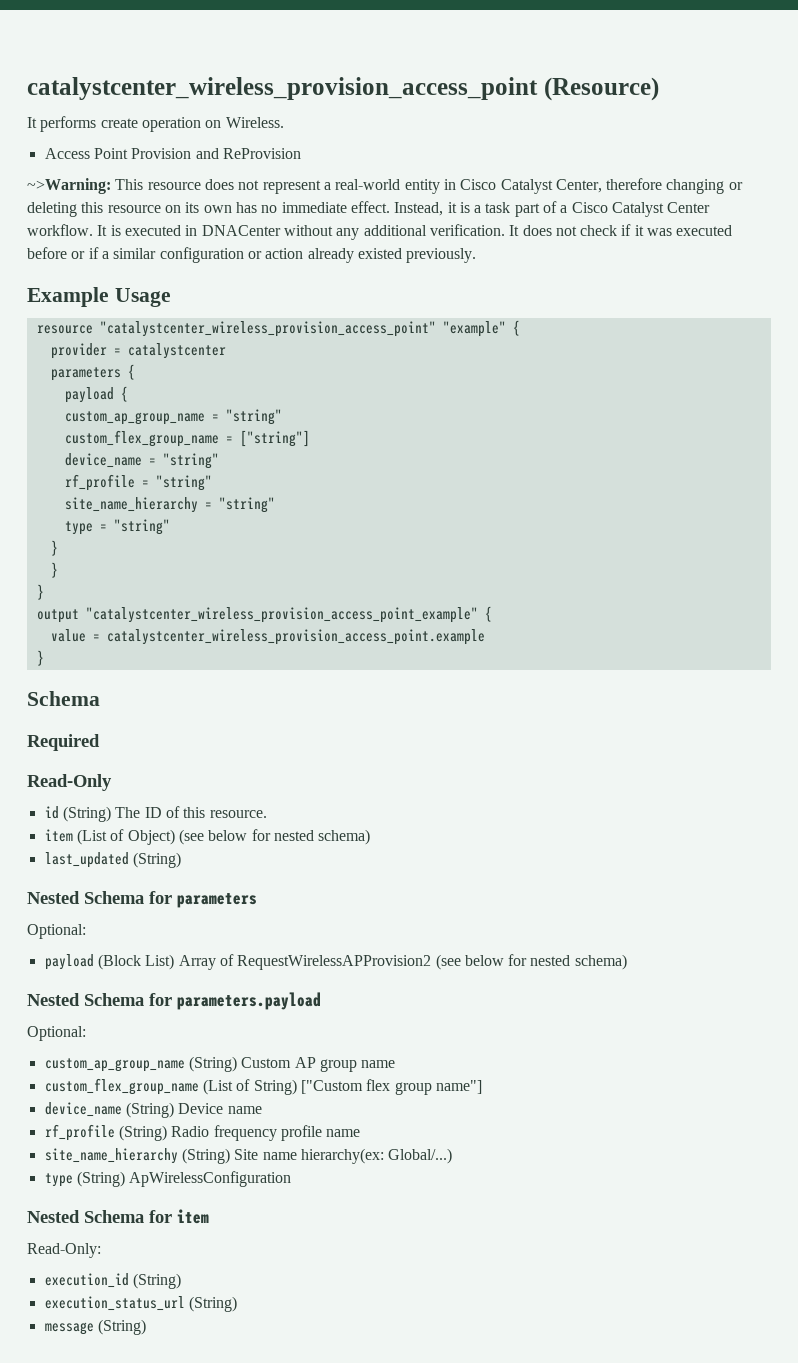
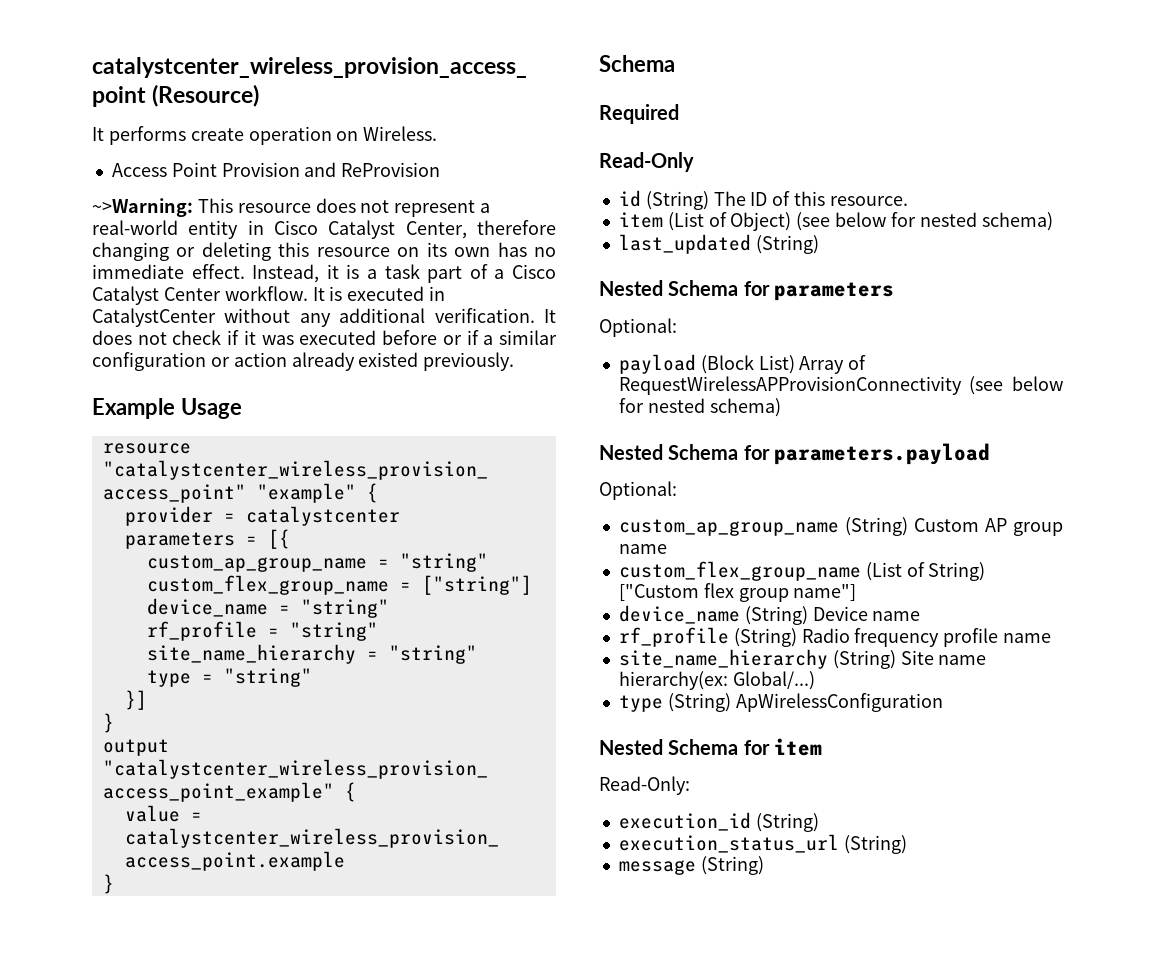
- It is executed in DNACenter without any additional verification.
+ It is executed in CatalystCenter without any additional verification.
- parameters {
- payload {
+ parameters = [{
  type = "string"
- }
- }
+ }]
- payload (Block List) Array of RequestWirelessAPProvision2 (see below for nested schema)
+ payload (Block List) Array of RequestWirelessAPProvisionConnectivity (see below for nested schema)

